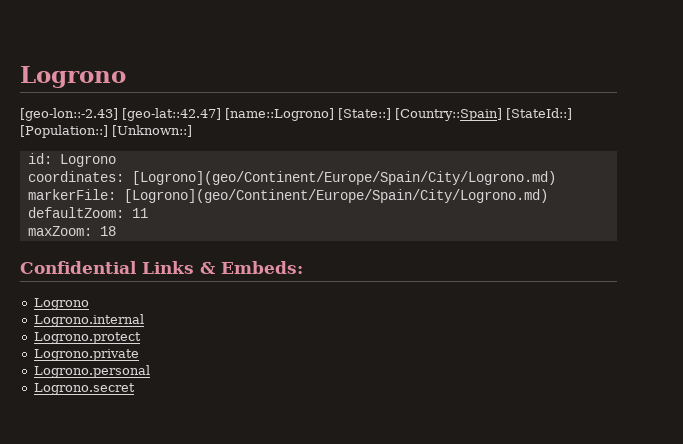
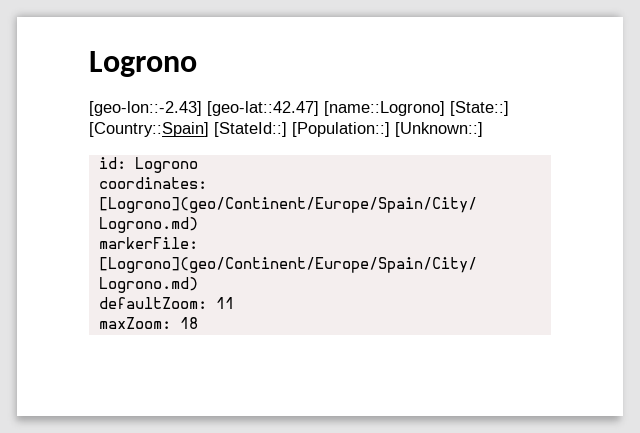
- Confidential Links & Embeds:
- Logrono
- Logrono.internal
- Logrono.protect
- Logrono.private
- Logrono.personal
- Logrono.secret

